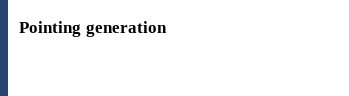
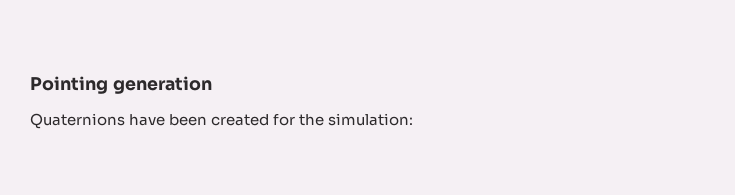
+ Quaternions have been created for the simulation:

